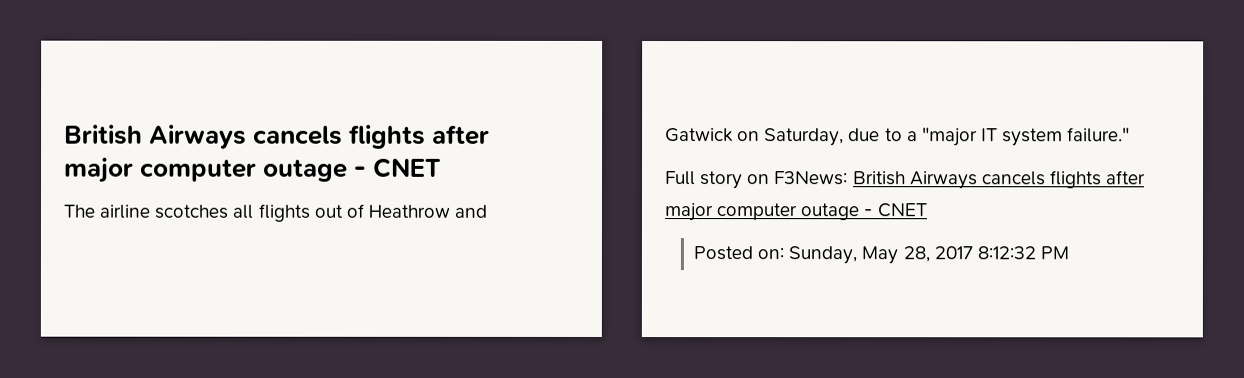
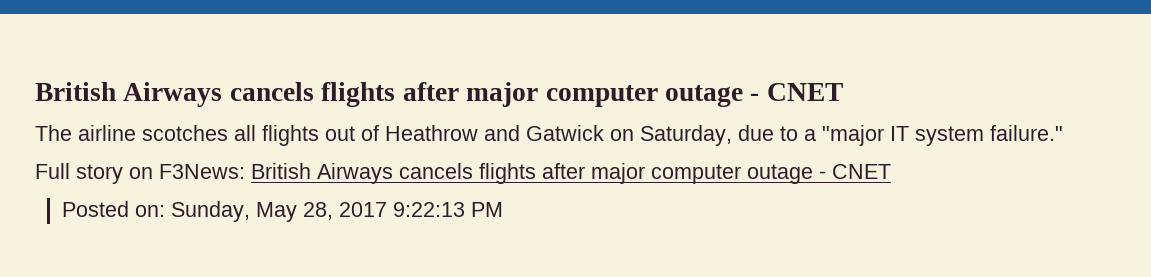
- Posted on: Sunday, May 28, 2017 8:12:32 PM
+ Posted on: Sunday, May 28, 2017 9:22:13 PM

